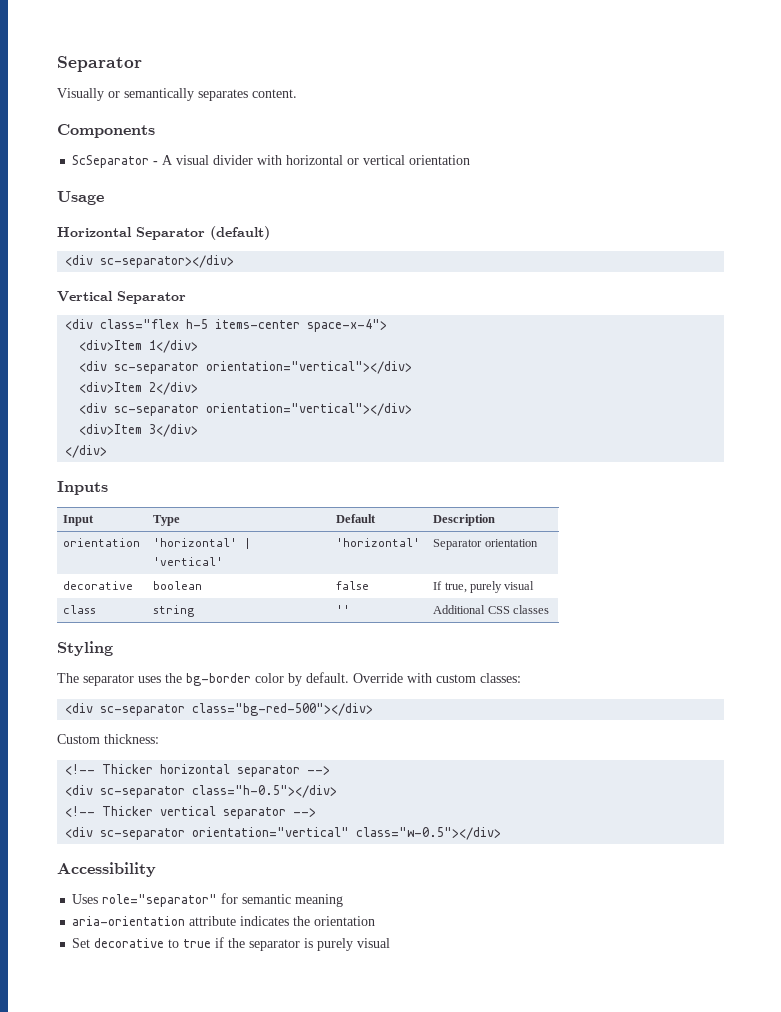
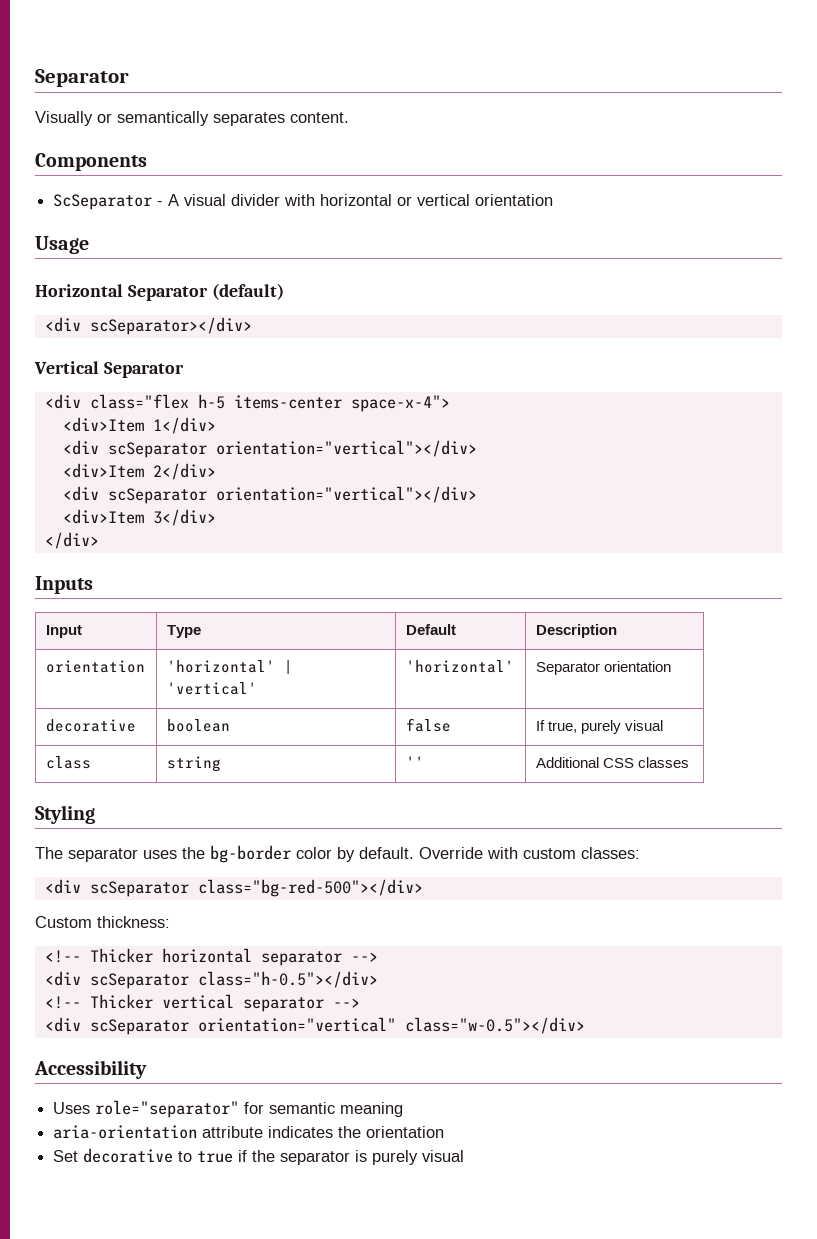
- <div sc-separator></div>
+ <div scSeparator></div>
  <div>Item 1</div>
- <div sc-separator orientation="vertical"></div>
+ <div scSeparator orientation="vertical"></div>
  <div>Item 2</div>
- <div sc-separator orientation="vertical"></div>
+ <div scSeparator orientation="vertical"></div>
- <div sc-separator class="bg-red-500"></div>
+ <div scSeparator class="bg-red-500"></div>
- <div sc-separator class="h-0.5"></div>
+ <div scSeparator class="h-0.5"></div>
- <div sc-separator orientation="vertical" class="w-0.5"></div>
+ <div scSeparator orientation="vertical" class="w-0.5"></div>

